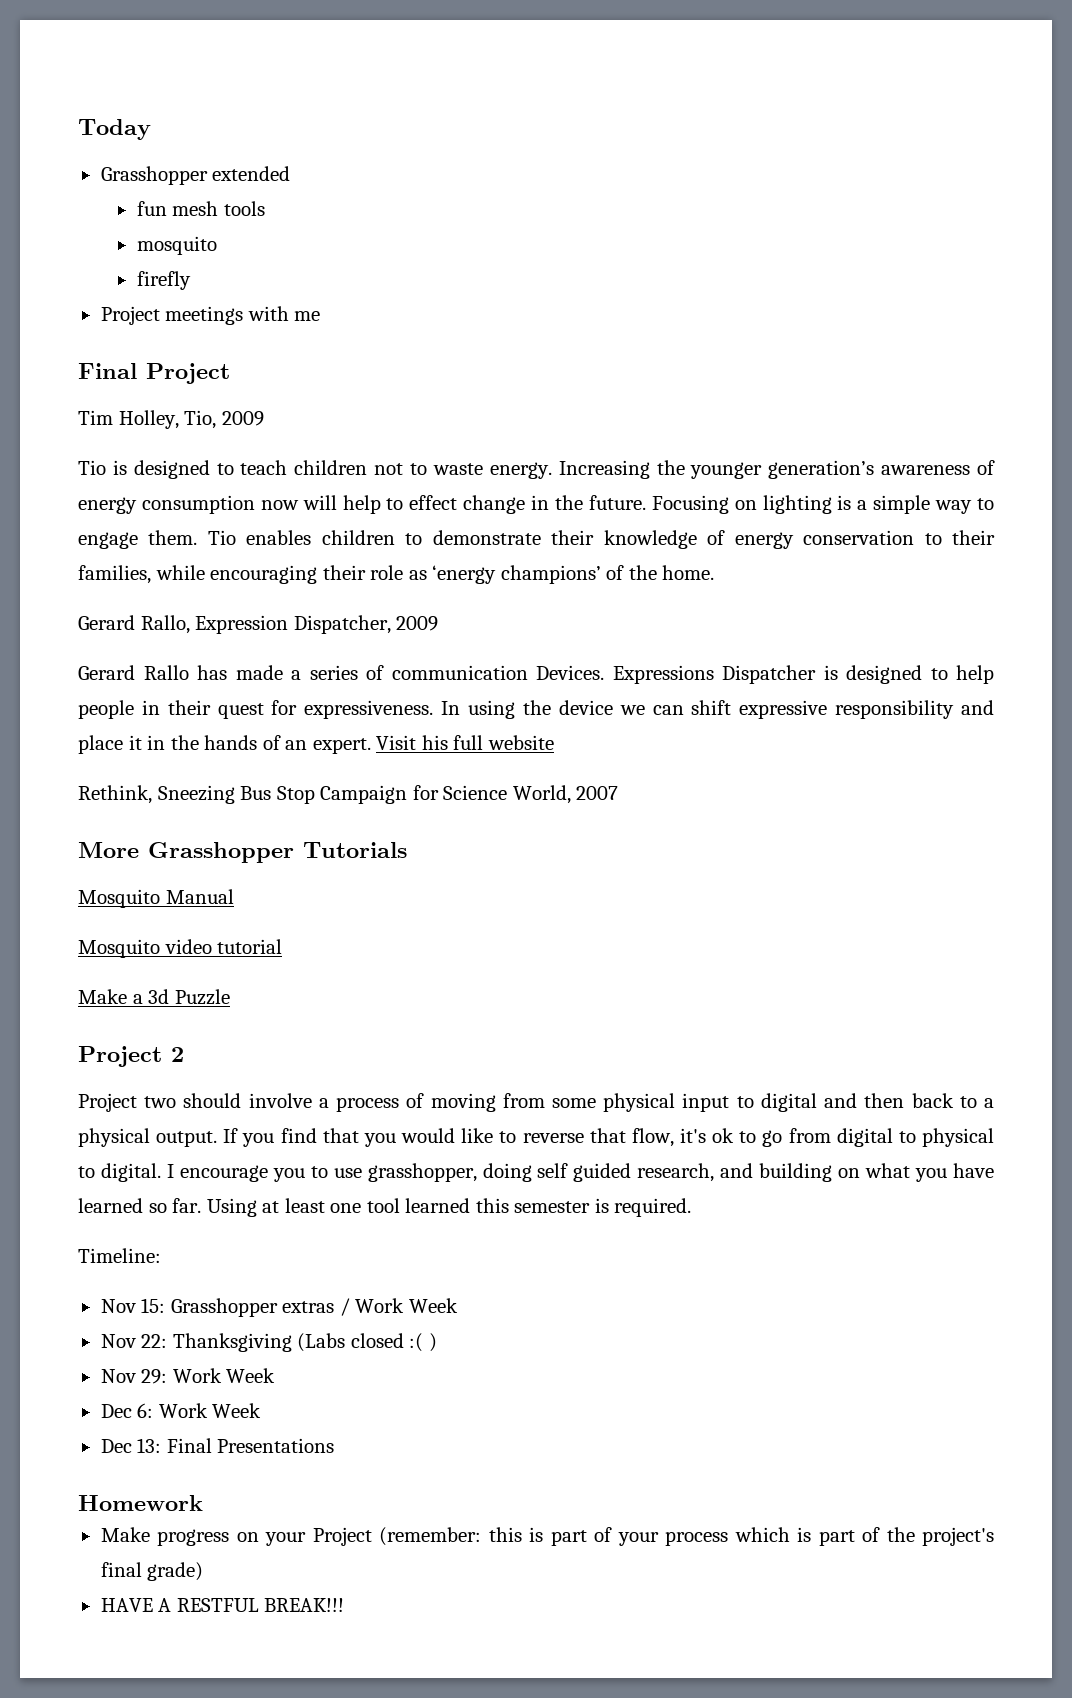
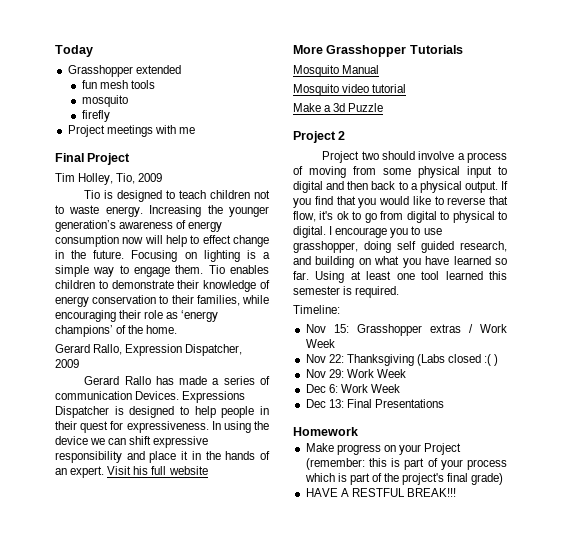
- Rethink, Sneezing Bus Stop Campaign for Science World, 2007

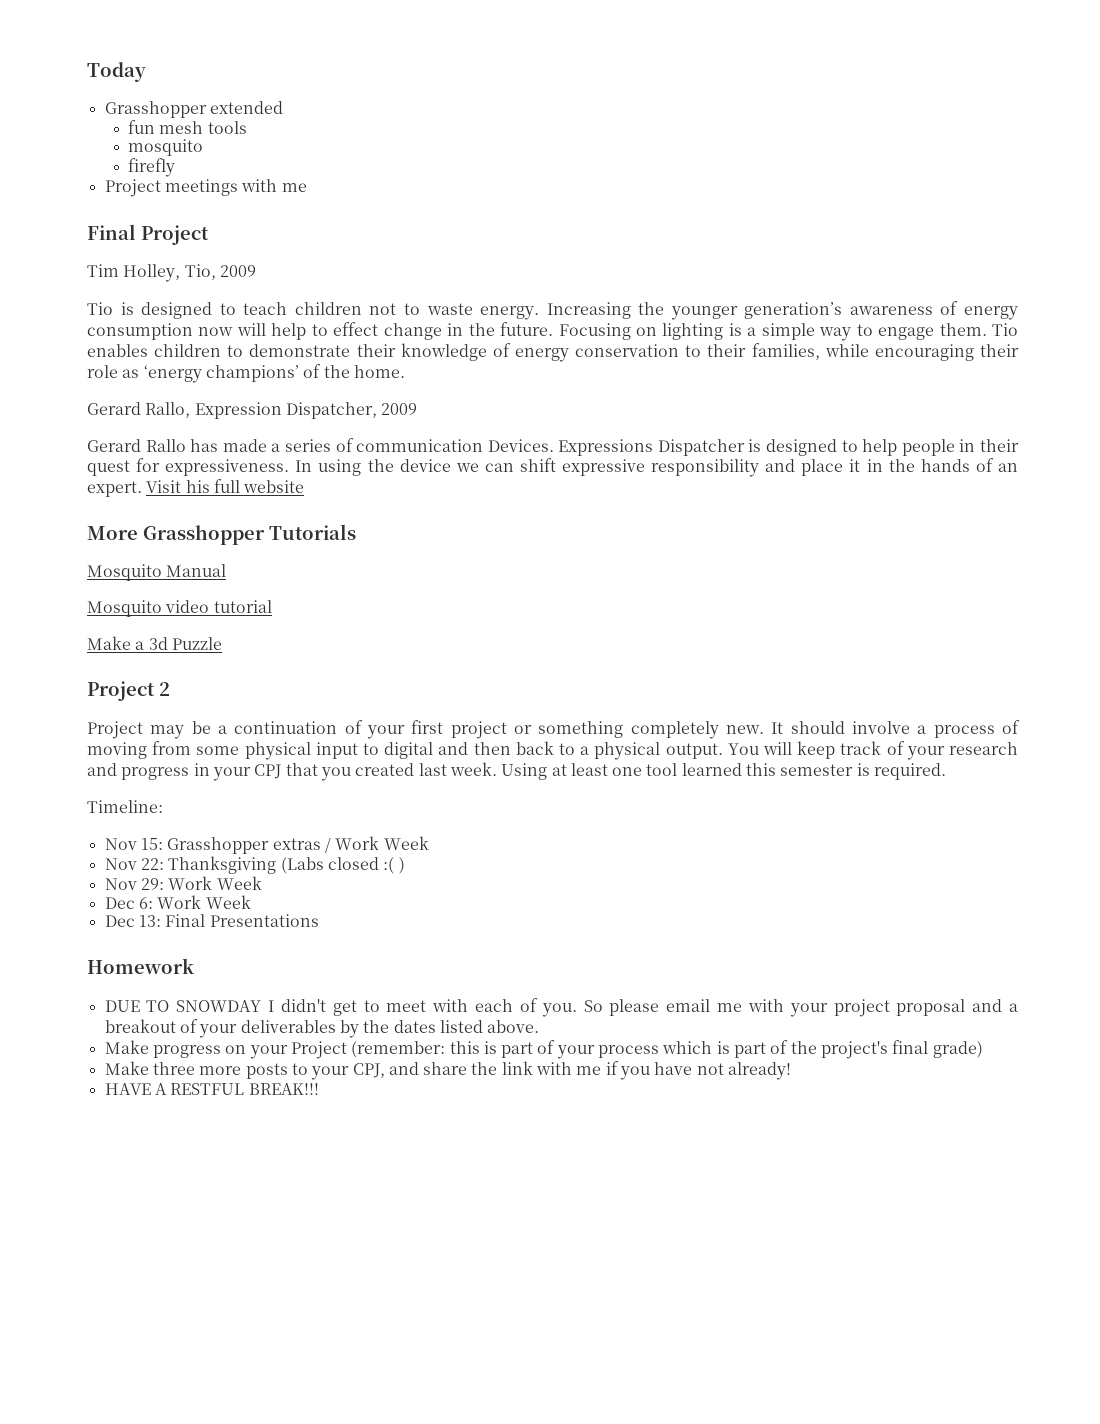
- Project two should involve a process of moving from some physical input to digital and then back to a physical output.
+ Project may be a continuation of your first project or something completely new. It should involve a process of moving from some physical input to digital and then back to a physical output.
- If you find that you would like to reverse that flow, it's ok to go from digital to physical to digital. I encourage you to use grasshopper, doing self guided research, and building on what you have learned so far.
+ You will keep track of your research and progress in your CPJ that you created last week.
+ DUE TO SNOWDAY I didn't get to meet with each of you. So please email me with your project proposal and a breakout of your deliverables by the dates listed above.
+ Make three more posts to your CPJ, and share the link with me if you have not already!

